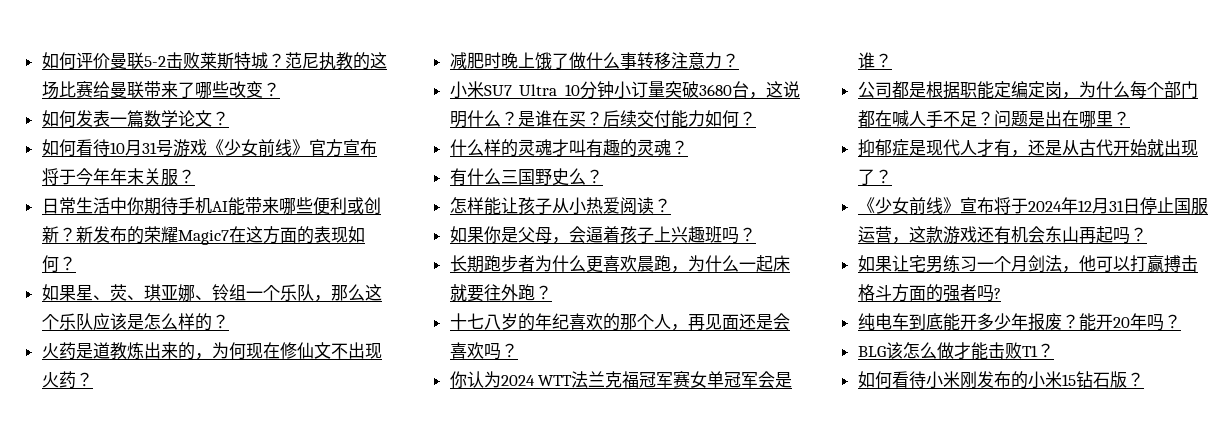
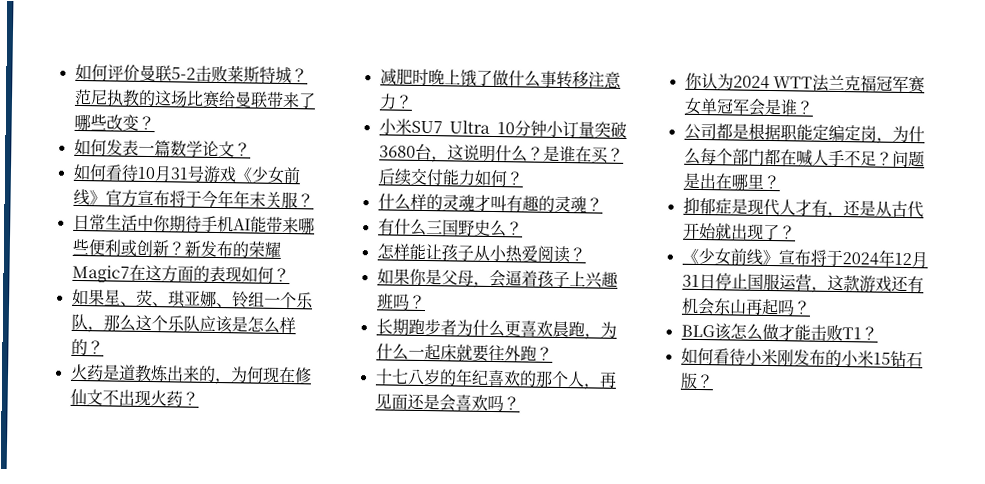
- 如果让宅男练习一个月剑法，他可以打赢搏击格斗方面的强者吗?
- 纯电车到底能开多少年报废？能开20年吗？

